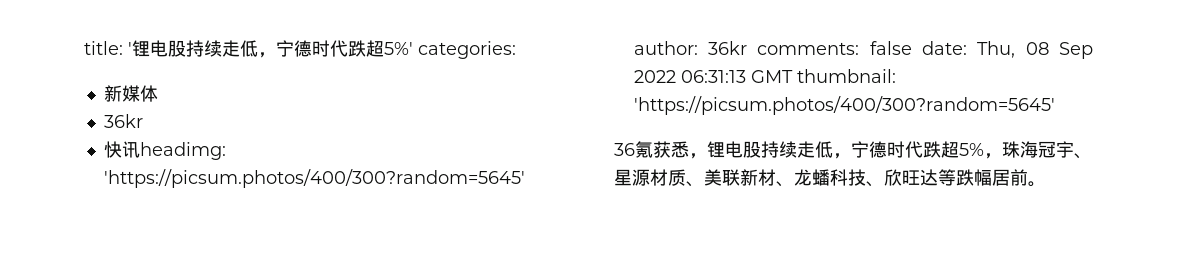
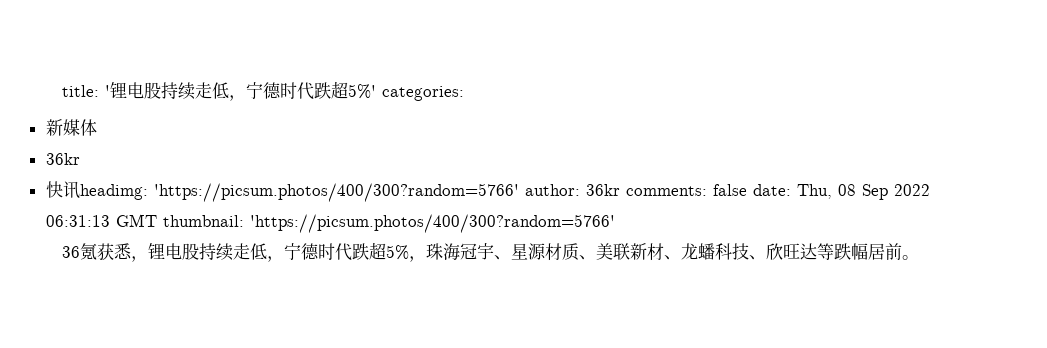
- 快讯headimg: 'https://picsum.photos/400/300?random=5645' author: 36kr comments: false date: Thu, 08 Sep 2022 06:31:13 GMT thumbnail: 'https://picsum.photos/400/300?random=5645'
+ 快讯headimg: 'https://picsum.photos/400/300?random=5766' author: 36kr comments: false date: Thu, 08 Sep 2022 06:31:13 GMT thumbnail: 'https://picsum.photos/400/300?random=5766'

